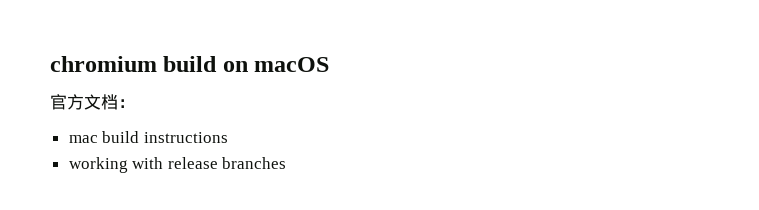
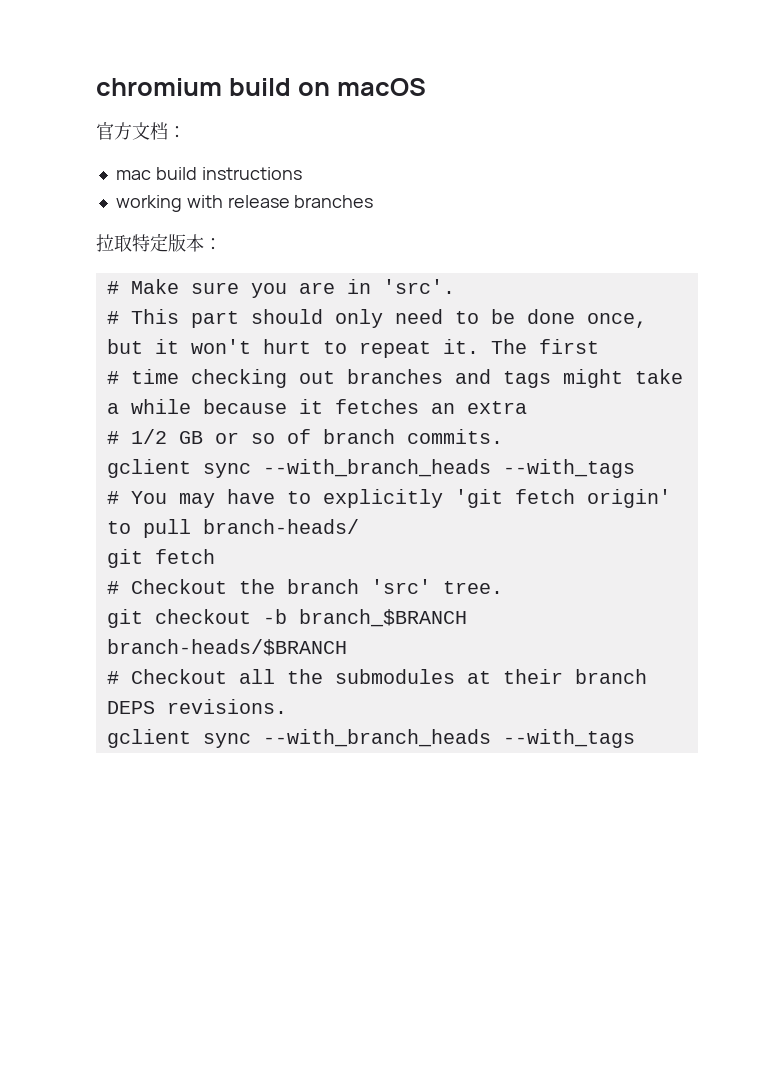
+ 拉取特定版本：
+ # Make sure you are in 'src'.
+ # This part should only need to be done once, but it won't hurt to repeat it. The first
+ # time checking out branches and tags might take a while because it fetches an extra
+ # 1/2 GB or so of branch commits.
+ gclient sync --with_branch_heads --with_tags
+ # You may have to explicitly 'git fetch origin' to pull branch-heads/
+ git fetch
+ # Checkout the branch 'src' tree.
+ git checkout -b branch_$BRANCH branch-heads/$BRANCH
+ # Checkout all the submodules at their branch DEPS revisions.
+ gclient sync --with_branch_heads --with_tags

